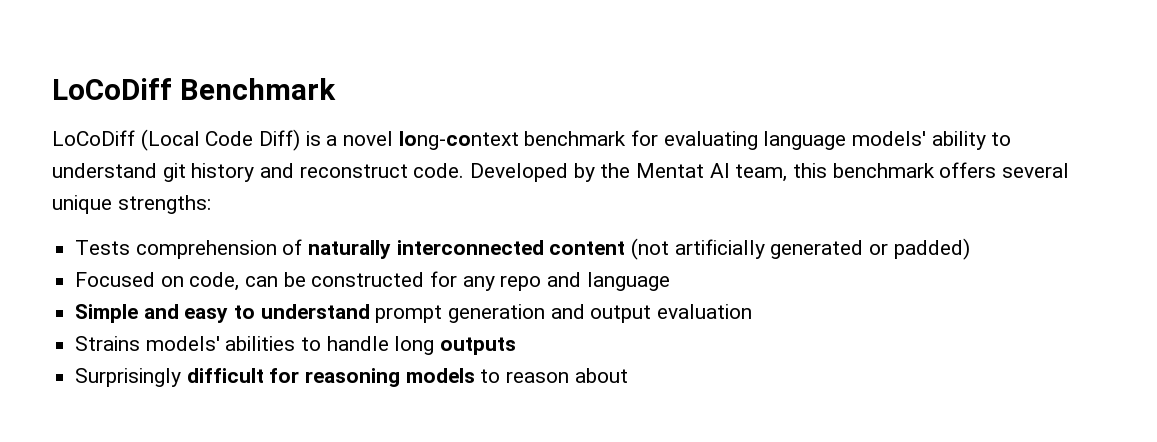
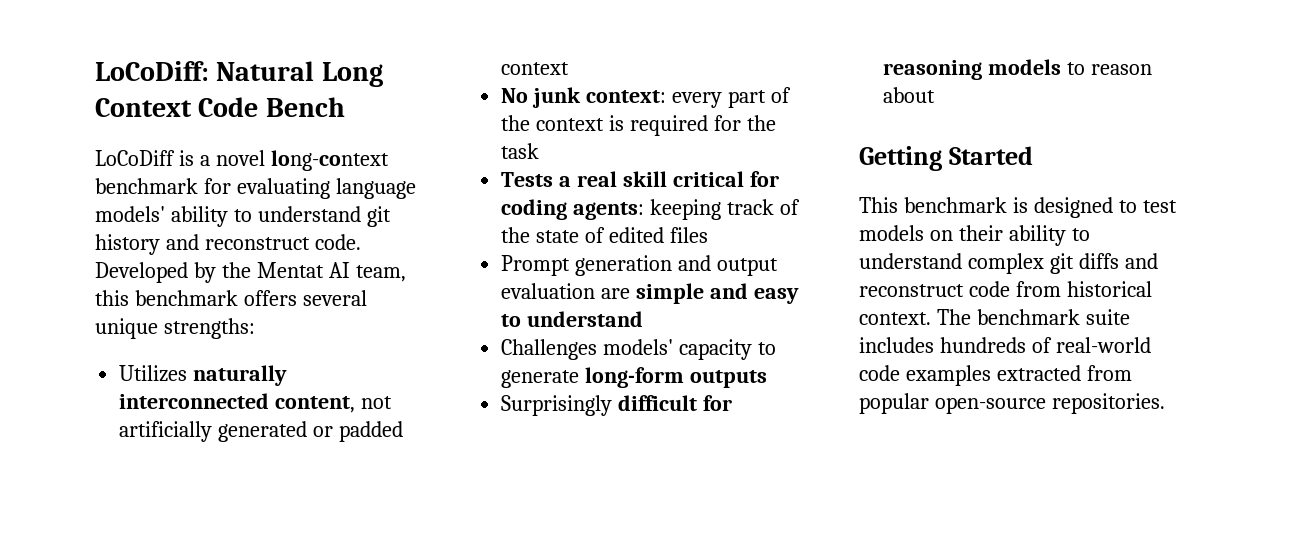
- LoCoDiff Benchmark
- LoCoDiff (Local Code Diff) is a novel long-context benchmark for evaluating language models' ability to understand git history and reconstruct code.
+ LoCoDiff: Natural Long Context Code Bench
+ LoCoDiff is a novel long-context benchmark for evaluating language models' ability to understand git history and reconstruct code.
- Tests comprehension of naturally interconnected content (not artificially generated or padded)
- Focused on code, can be constructed for any repo and language
- Simple and easy to understand prompt generation and output evaluation
- Strains models' abilities to handle long outputs
+ Utilizes naturally interconnected content, not artificially generated or padded context
+ No junk context: every part of the context is required for the task
+ Tests a real skill critical for coding agents: keeping track of the state of edited files
+ Prompt generation and output evaluation are simple and easy to understand
+ Challenges models' capacity to generate long-form outputs
+ Getting Started
+ This benchmark is designed to test models on their ability to understand complex git diffs and reconstruct code from historical context. The benchmark suite includes hundreds of real-world code examples extracted from popular open-source repositories.

